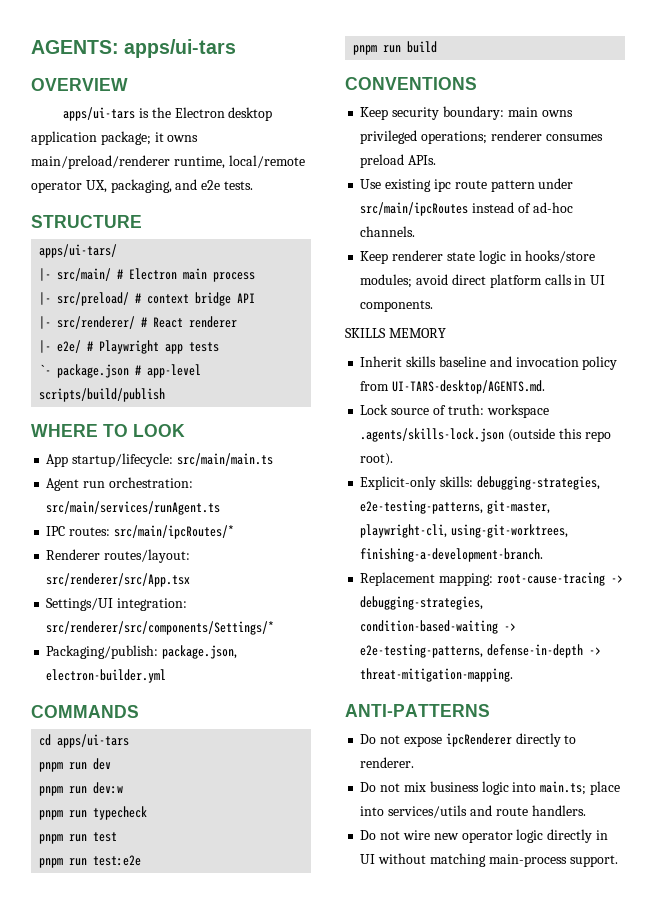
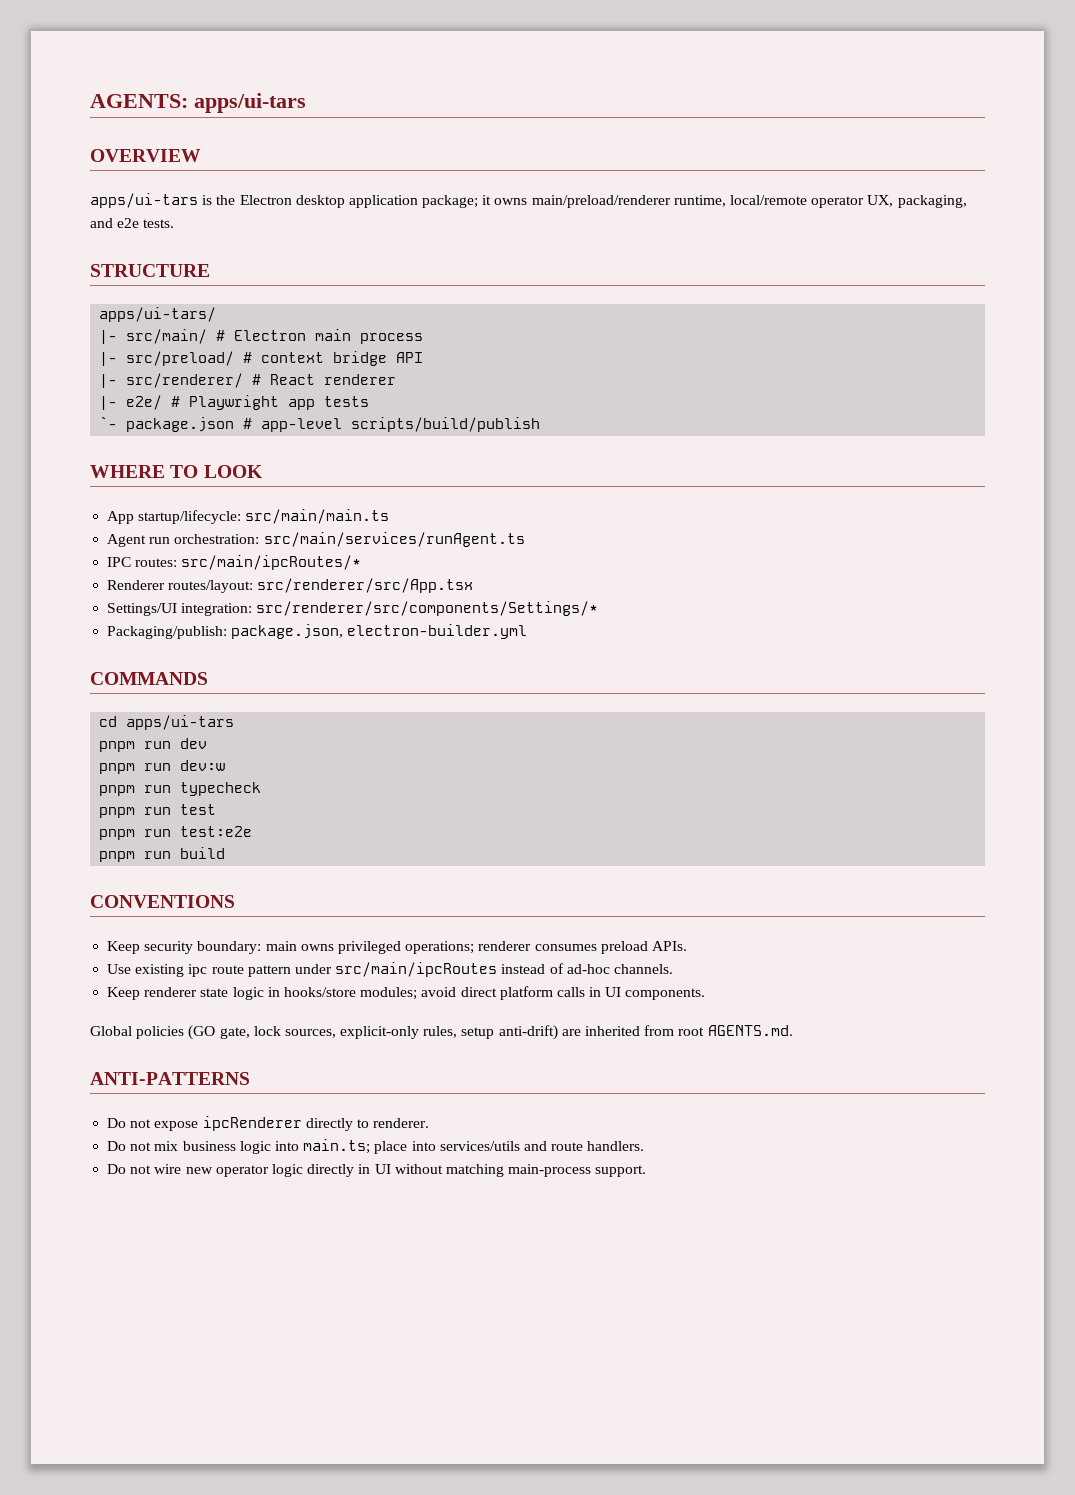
- SKILLS MEMORY
- Inherit skills baseline and invocation policy from UI-TARS-desktop/AGENTS.md.
- Lock source of truth: workspace .agents/skills-lock.json (outside this repo root).
- Explicit-only skills: debugging-strategies, e2e-testing-patterns, git-master, playwright-cli, using-git-worktrees, finishing-a-development-branch.
- Replacement mapping: root-cause-tracing -> debugging-strategies, condition-based-waiting -> e2e-testing-patterns, defense-in-depth -> threat-mitigation-mapping.
+ Global policies (GO gate, lock sources, explicit-only rules, setup anti-drift) are inherited from root AGENTS.md.

